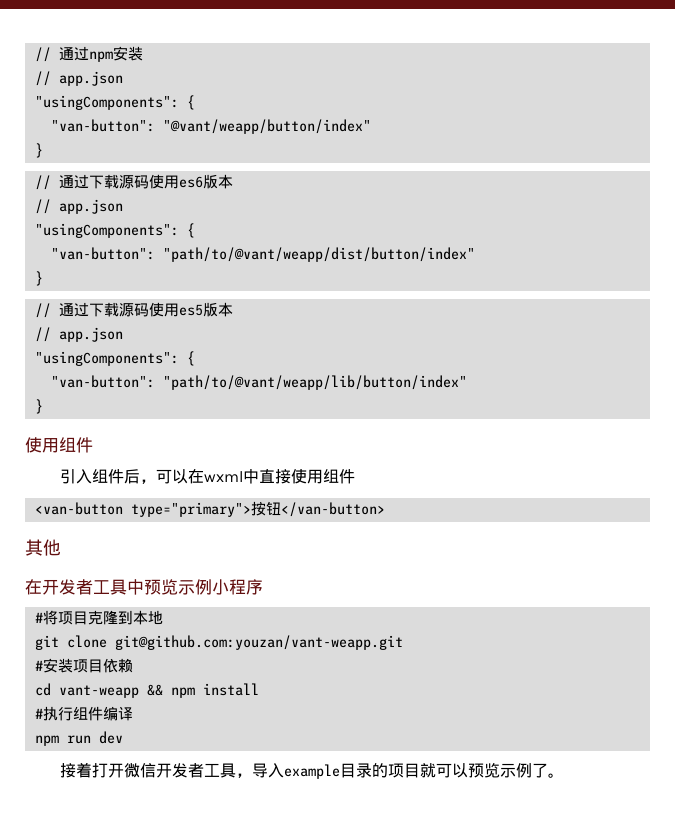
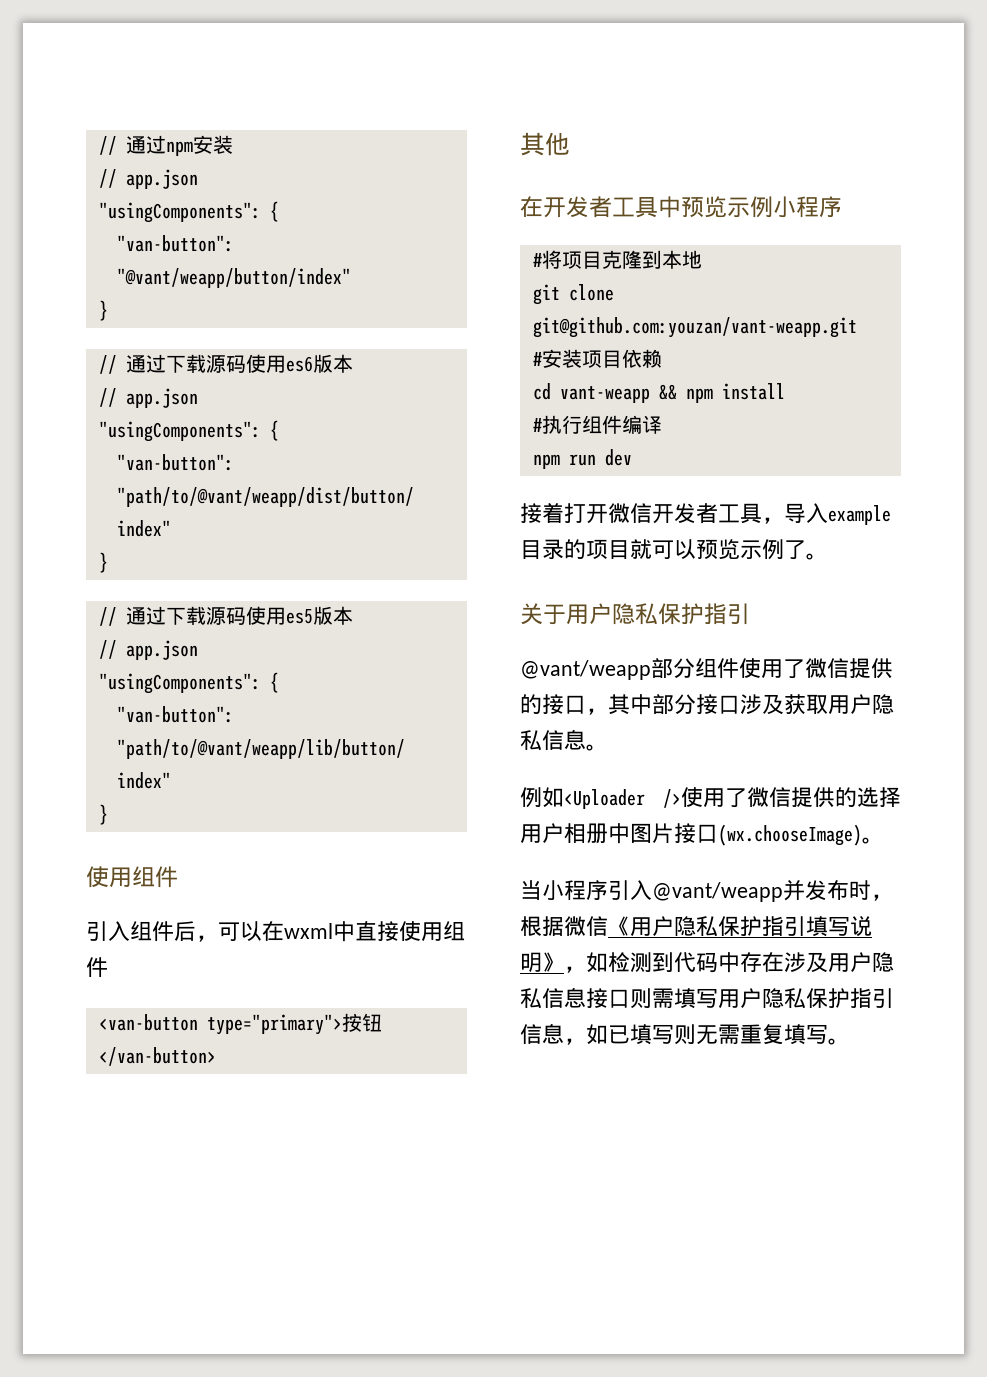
+ 关于用户隐私保护指引
+ @vant/weapp部分组件使用了微信提供的接口，其中部分接口涉及获取用户隐私信息。
+ 例如<Uploader />使用了微信提供的选择用户相册中图片接口(wx.chooseImage)。
+ 当小程序引入@vant/weapp并发布时，根据微信《用户隐私保护指引填写说明》，如检测到代码中存在涉及用户隐私信息接口则需填写用户隐私保护指引信息，如已填写则无需重复填写。

